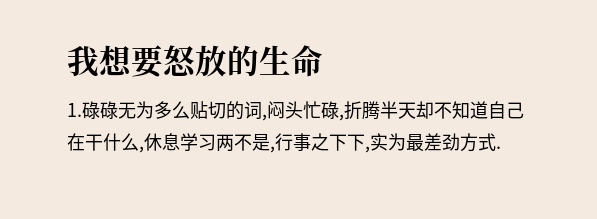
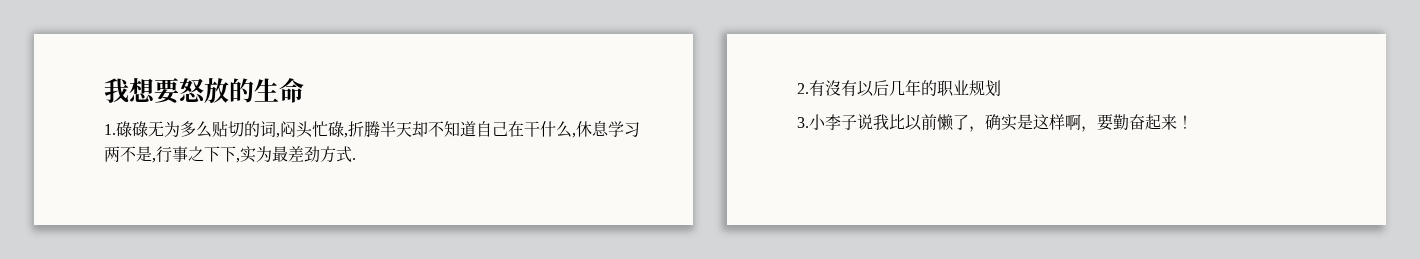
+ 2.有沒有以后几年的职业规划
+ 3.小李子说我比以前懒了，确实是这样啊，要勤奋起来！

